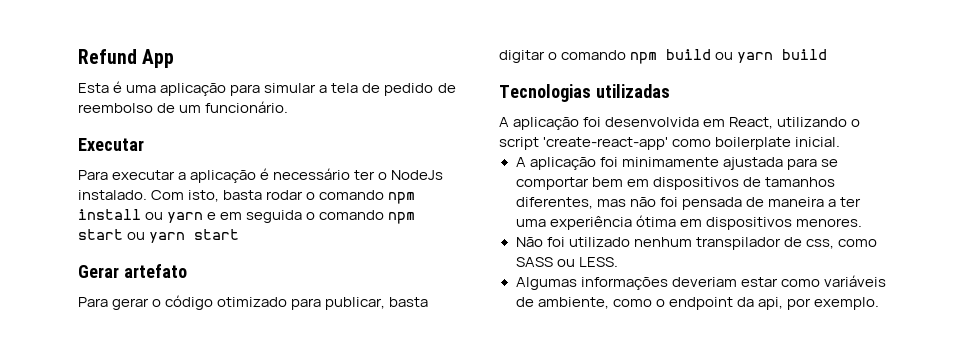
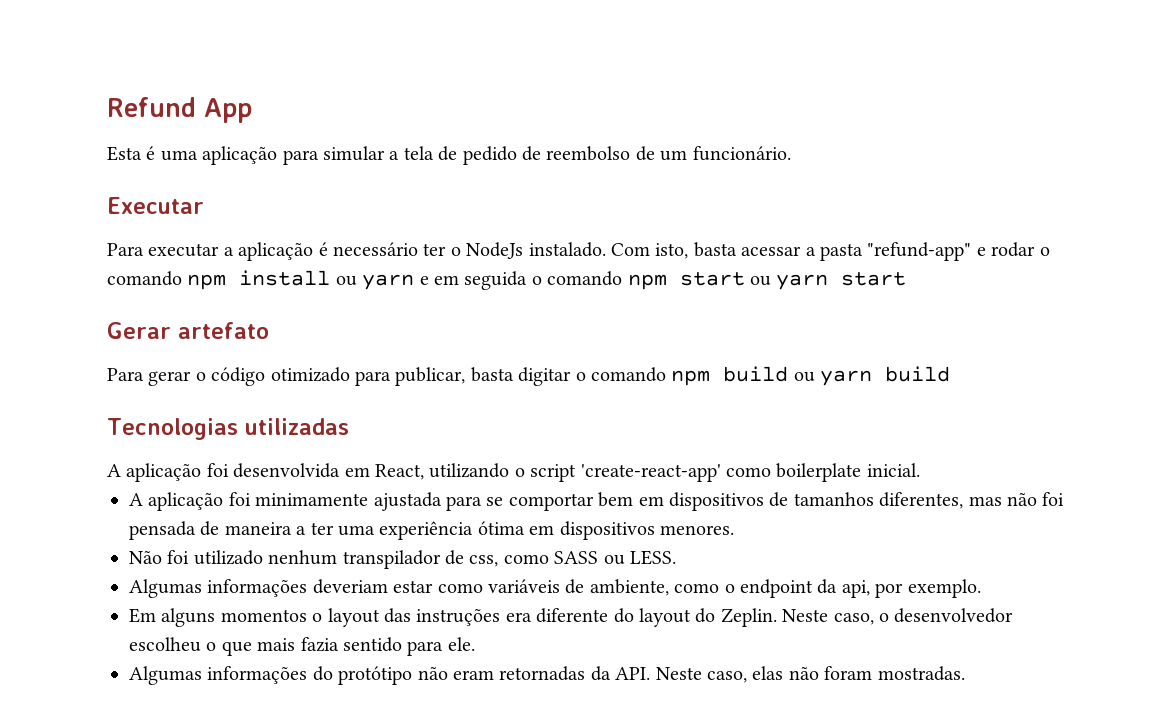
- Com isto, basta rodar o comando npm install ou yarn e em seguida o comando npm start ou yarn start
+ Com isto, basta acessar a pasta "refund-app" e rodar o comando npm install ou yarn e em seguida o comando npm start ou yarn start
+ Em alguns momentos o layout das instruções era diferente do layout do Zeplin. Neste caso, o desenvolvedor escolheu o que mais fazia sentido para ele.
+ Algumas informações do protótipo não eram retornadas da API. Neste caso, elas não foram mostradas.

